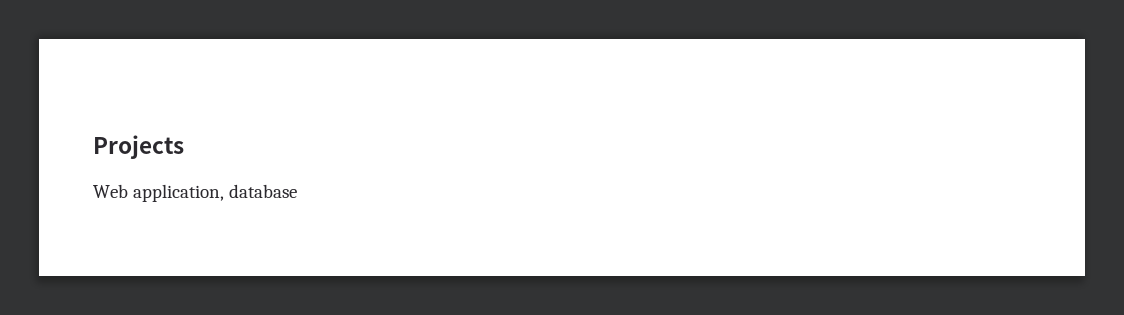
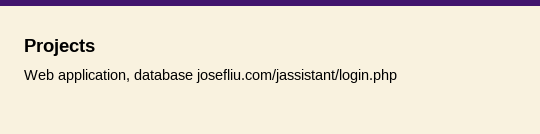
- Web application, database
+ Web application, database josefliu.com/jassistant/login.php

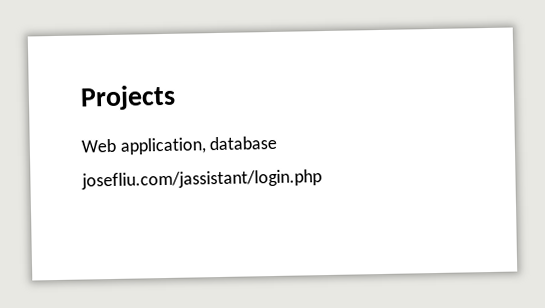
- Web application, database josefliu.com/jassistant/login.php
+ Web application, database
+ josefliu.com/jassistant/login.php

